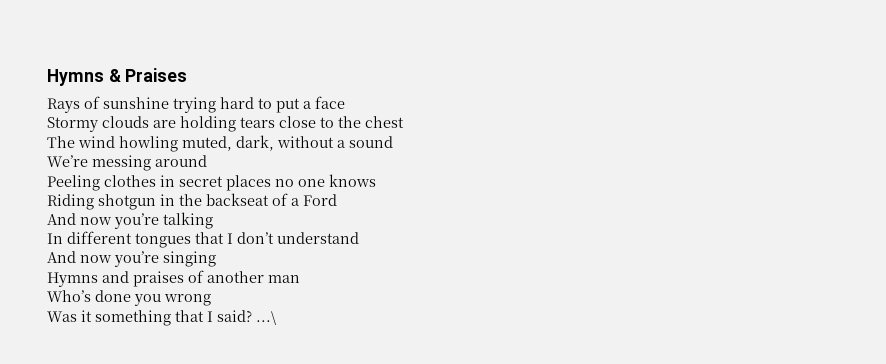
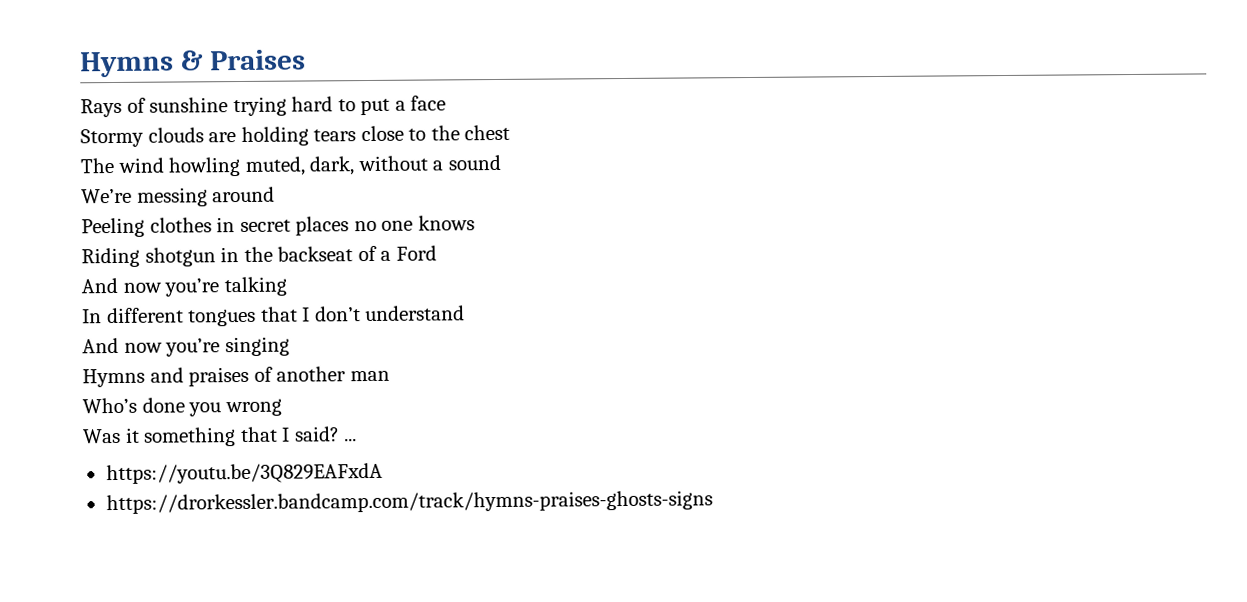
- Was it something that I said? ...\
+ Was it something that I said? ...
+ https://youtu.be/3Q829EAFxdA
+ https://drorkessler.bandcamp.com/track/hymns-praises-ghosts-signs

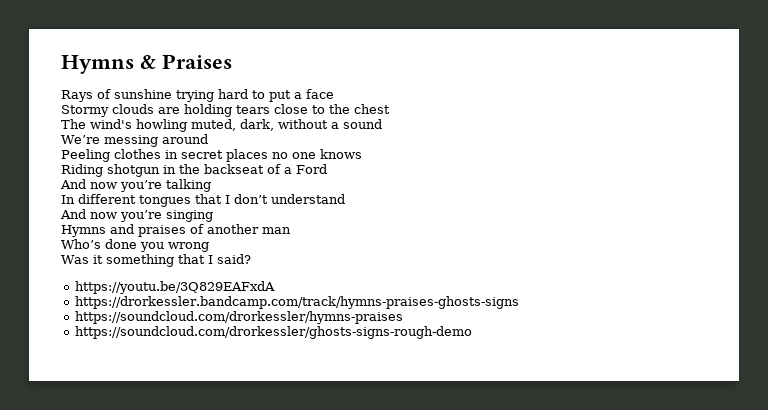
- The wind howling muted, dark, without a sound
+ The wind's howling muted, dark, without a sound
- Was it something that I said? ...
+ Was it something that I said?
+ https://soundcloud.com/drorkessler/hymns-praises
+ https://soundcloud.com/drorkessler/ghosts-signs-rough-demo

